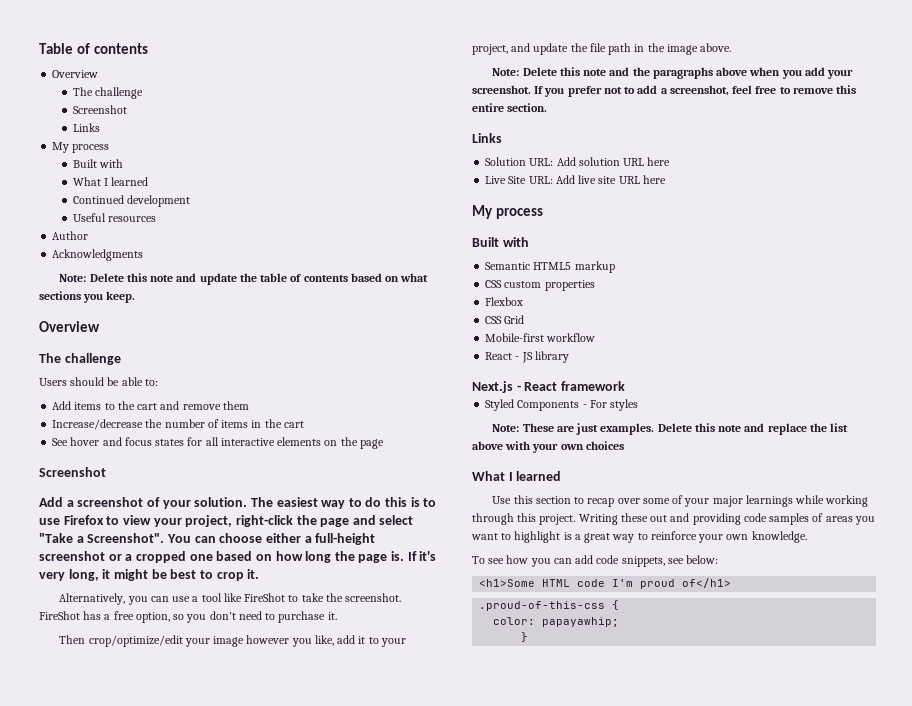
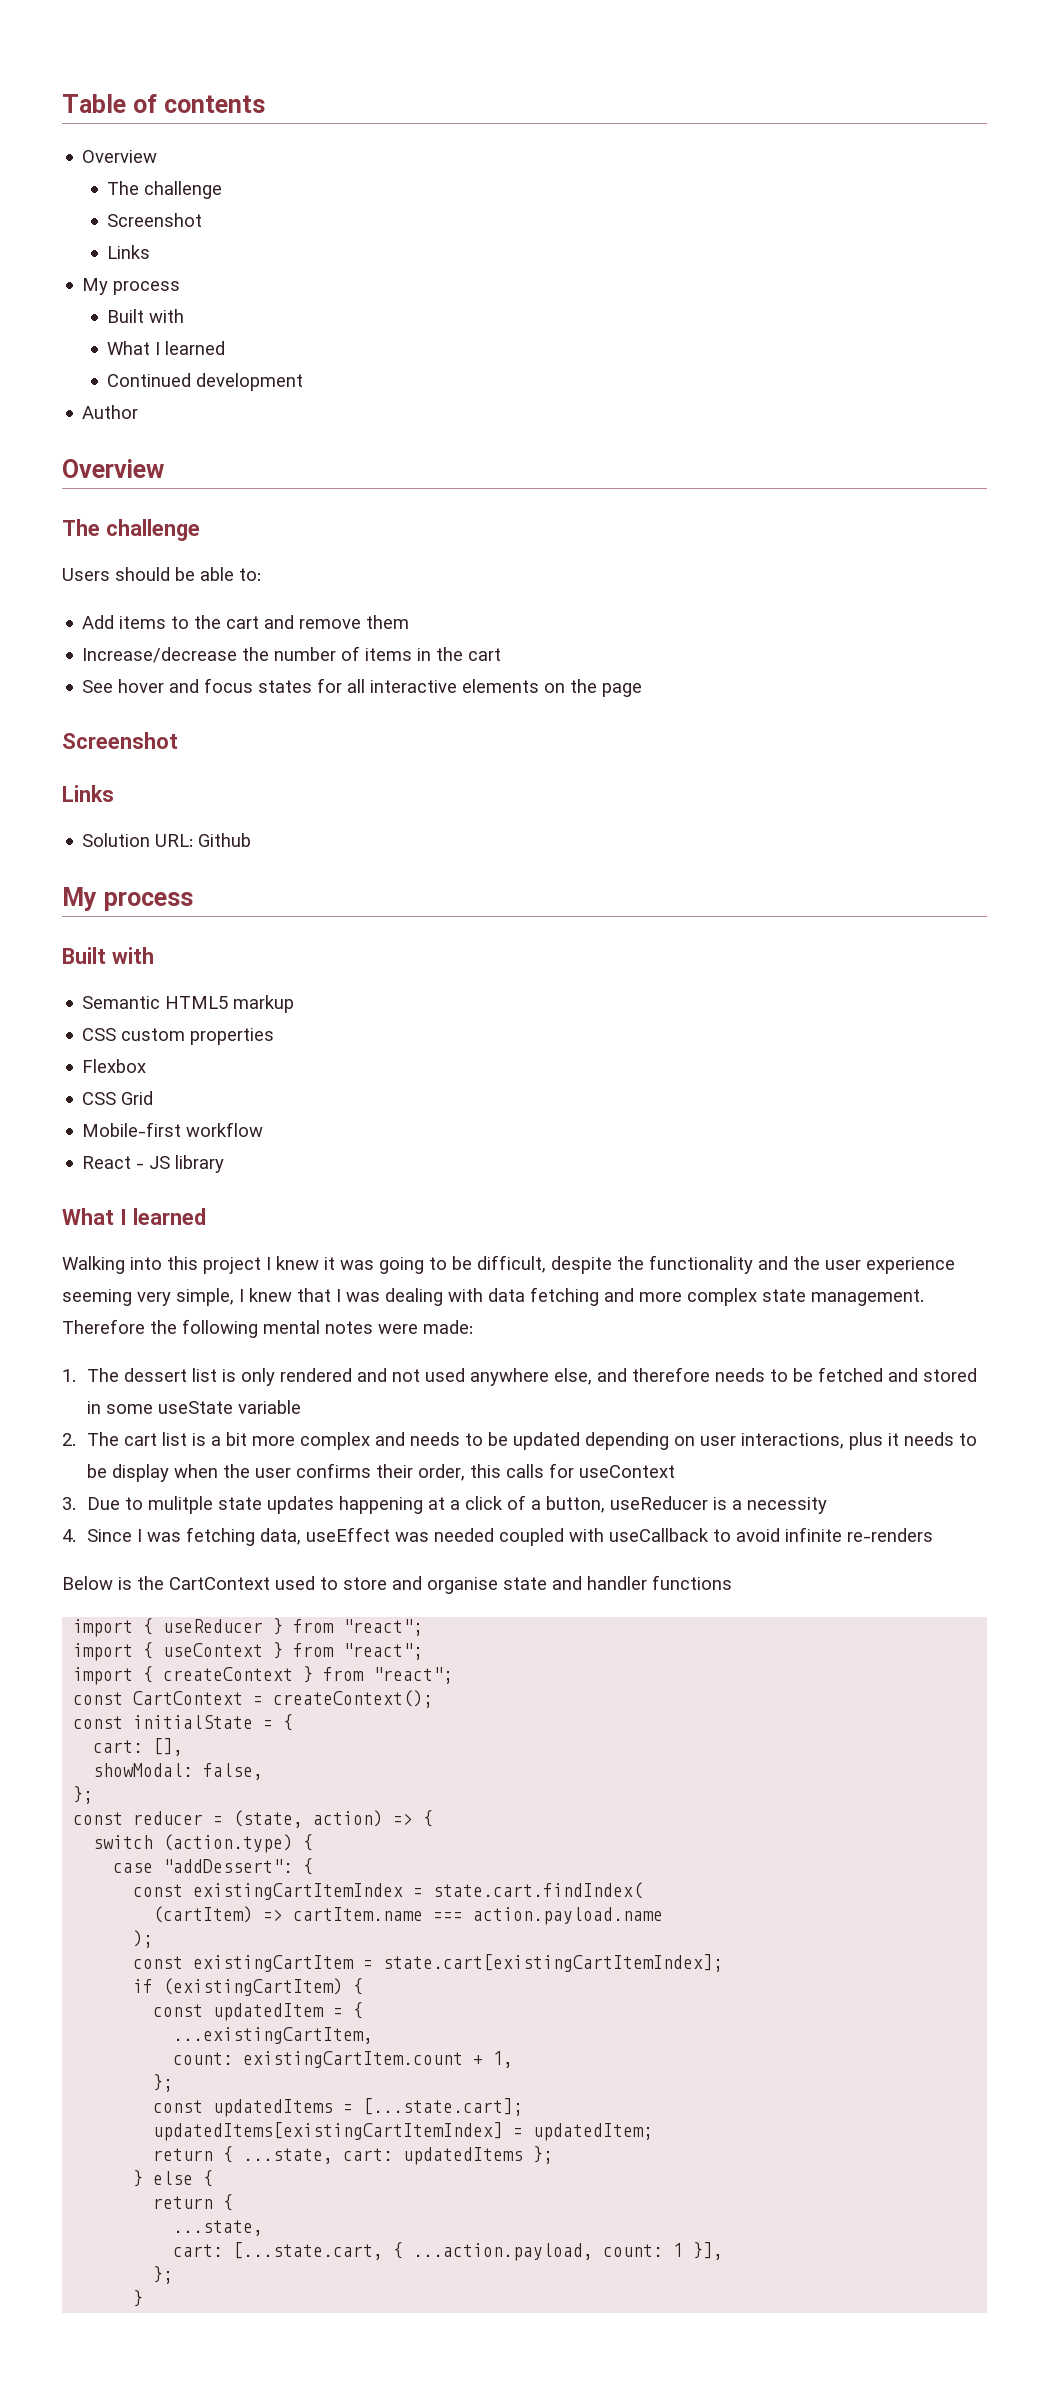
- Useful resources
- Acknowledgments
- Note: Delete this note and update the table of contents based on what sections you keep.
  See hover and focus states for all interactive elements on the page
  Screenshot
- Add a screenshot of your solution. The easiest way to do this is to use Firefox to view your project, right-click the page and select "Take a Screenshot". You can choose either a full-height screenshot or a cropped one based on how long the page is. If it's very long, it might be best to crop it.
- Alternatively, you can use a tool like FireShot to take the screenshot. FireShot has a free option, so you don't need to purchase it.
- Then crop/optimize/edit your image however you like, add it to your project, and update the file path in the image above.
- Note: Delete this note and the paragraphs above when you add your screenshot. If you prefer not to add a screenshot, feel free to remove this entire section.
  Links
- Solution URL: Add solution URL here
- Live Site URL: Add live site URL here
+ Solution URL: Github
  React - JS library
- Next.js - React framework
- Styled Components - For styles
- Note: These are just examples. Delete this note and replace the list above with your own choices
  What I learned
- Use this section to recap over some of your major learnings while working through this project. Writing these out and providing code samples of areas you want to highlight is a great way to reinforce your own knowledge.
- To see how you can add code snippets, see below:
- <h1>Some HTML code I'm proud of</h1>
- .proud-of-this-css {
- color: papayawhip;
+ Walking into this project I knew it was going to be difficult, despite the functionality and the user experience seeming very simple, I knew that I was dealing with data fetching and more complex state management. Therefore the following mental notes were made:
+ 1. The dessert list is only rendered and not used anywhere else, and therefore needs to be fetched and stored in some useState variable
+ 2. The cart list is a bit more complex and needs to be updated depending on user interactions, plus it needs to be display when the user confirms their order, this calls for useContext
+ 3. Due to mulitple state updates happening at a click of a button, useReducer is a necessity
+ 4. Since I was fetching data, useEffect was needed coupled with useCallback to avoid infinite re-renders
+ Below is the CartContext used to store and organise state and handler functions
+ import { useReducer } from "react";
+ import { useContext } from "react";
+ import { createContext } from "react";
+ const CartContext = createContext();
+ const initialState = {
+ cart: [],
+ showModal: false,
+ };
+ const reducer = (state, action) => {
+ switch (action.type) {
+ case "addDessert": {
+ const existingCartItemIndex = state.cart.findIndex(
+ (cartItem) => cartItem.name === action.payload.name
+ );
+ const existingCartItem = state.cart[existingCartItemIndex];
+ if (existingCartItem) {
+ const updatedItem = {
+ ...existingCartItem,
+ count: existingCartItem.count + 1,
+ };
+ const updatedItems = [...state.cart];
+ updatedItems[existingCartItemIndex] = updatedItem;
+ return { ...state, cart: updatedItems };
+ } else {
+ return {
+ ...state,
+ cart: [...state.cart, { ...action.payload, count: 1 }],
+ };

